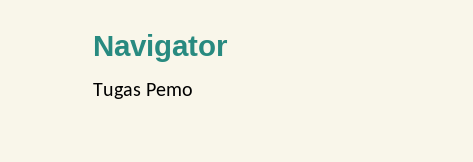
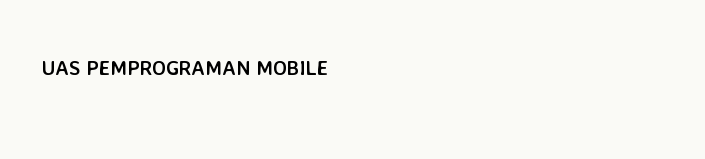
- Navigator
- Tugas Pemo
+ UAS PEMPROGRAMAN MOBILE

